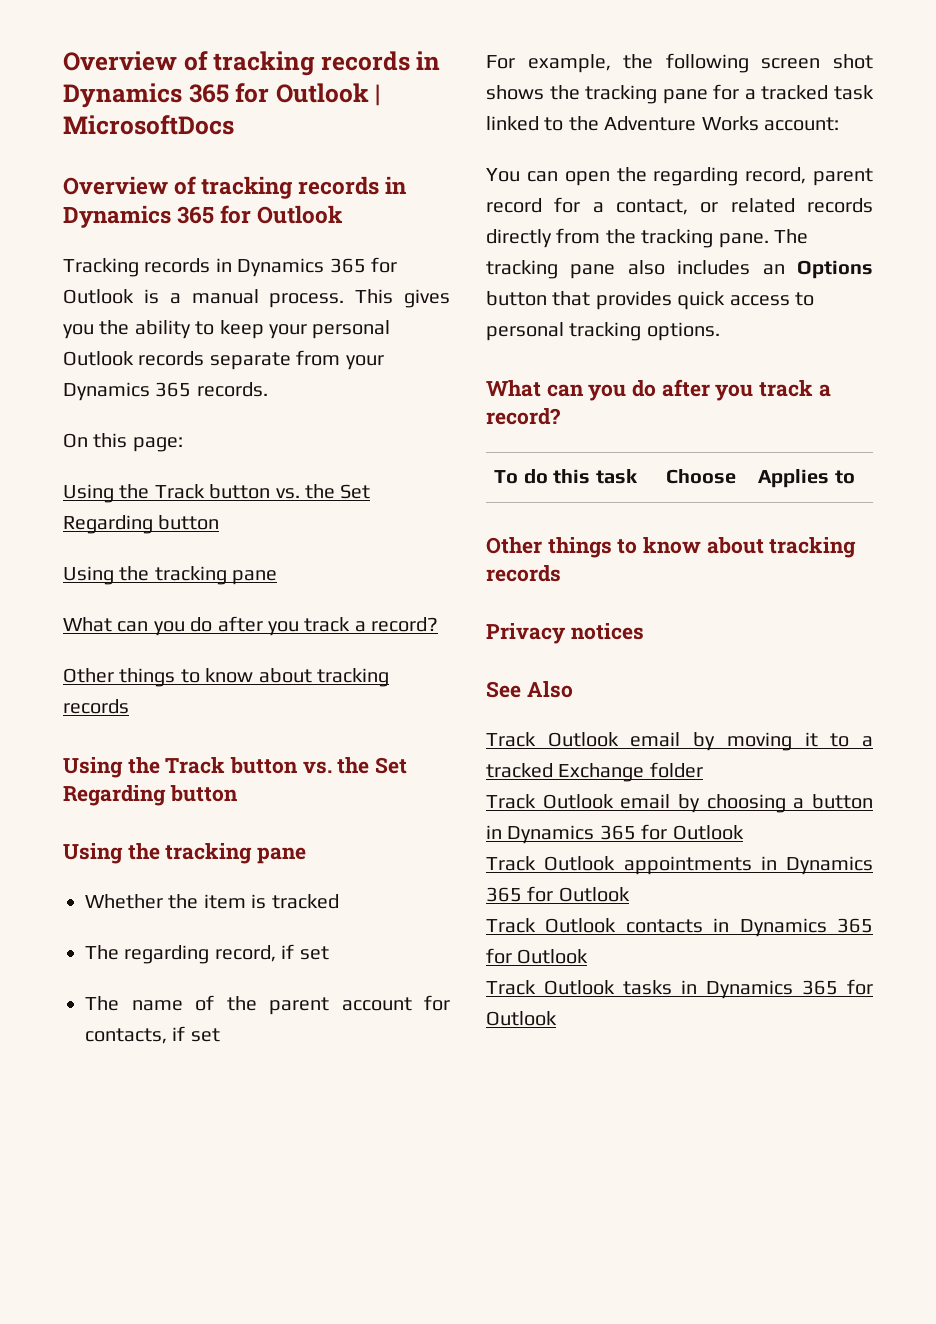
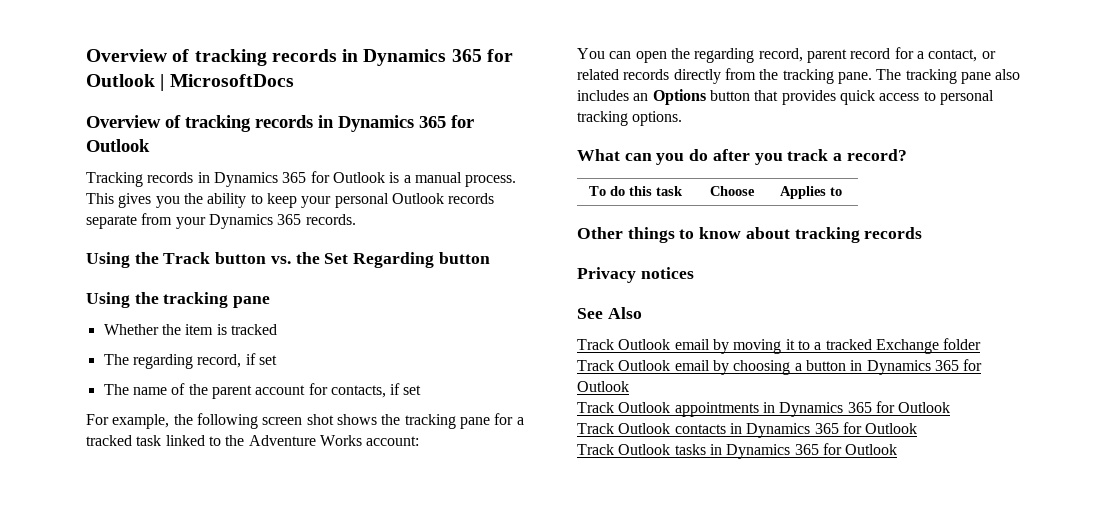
- On this page:
- Using the Track button vs. the Set Regarding button
- Using the tracking pane
- What can you do after you track a record?
- Other things to know about tracking records

